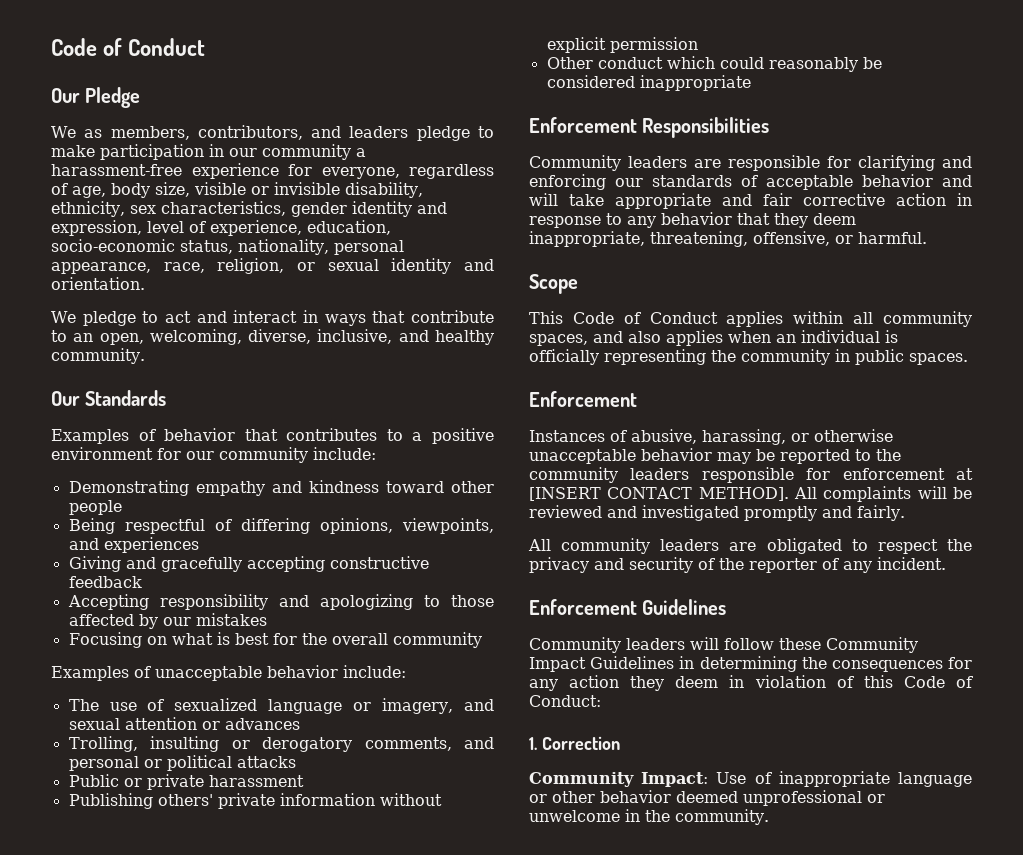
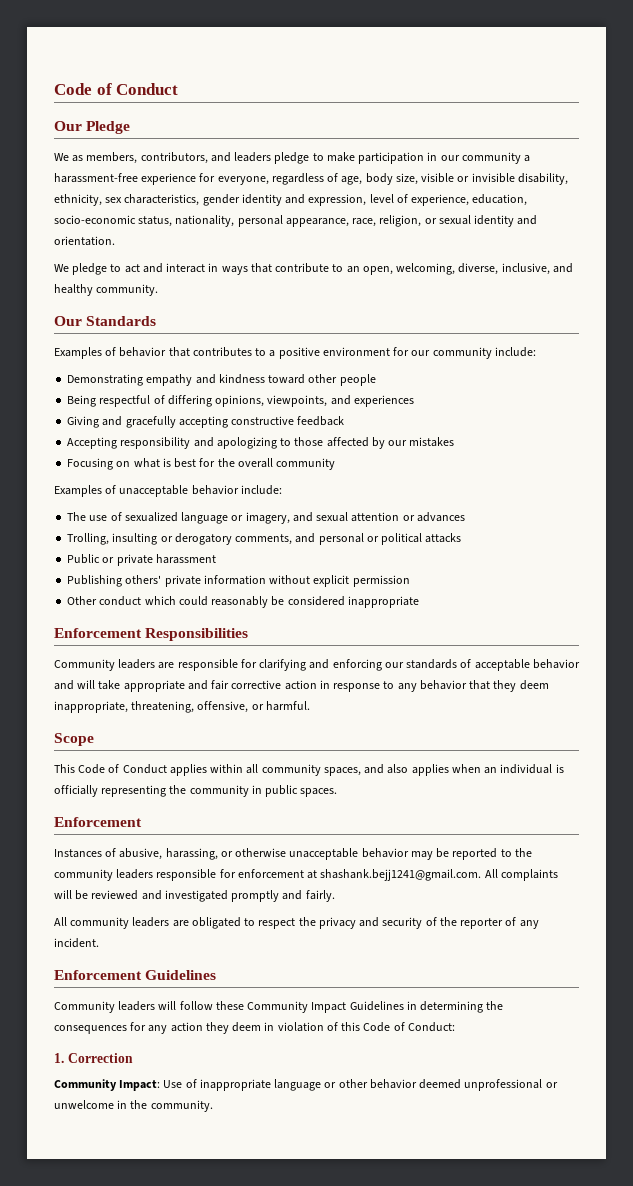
- Instances of abusive, harassing, or otherwise unacceptable behavior may be reported to the community leaders responsible for enforcement at [INSERT CONTACT METHOD]. All complaints will be reviewed and investigated promptly and fairly.
+ Instances of abusive, harassing, or otherwise unacceptable behavior may be reported to the community leaders responsible for enforcement at shashank.bejj1241@gmail.com. All complaints will be reviewed and investigated promptly and fairly.

